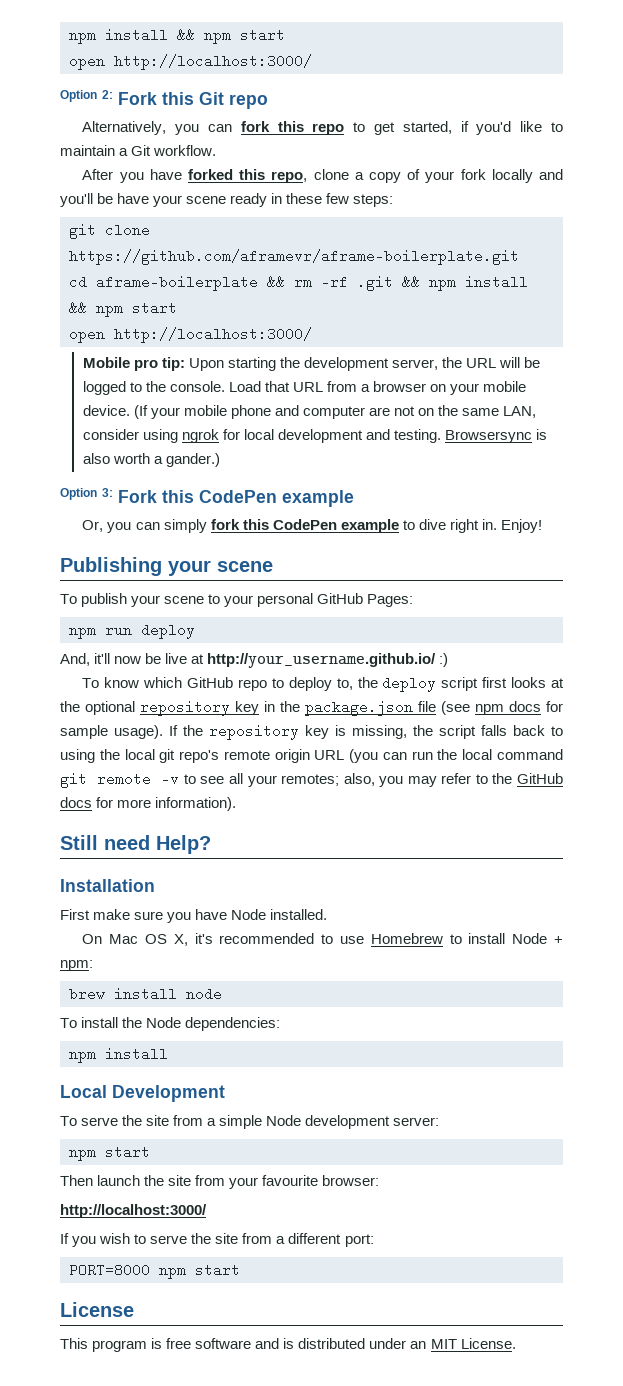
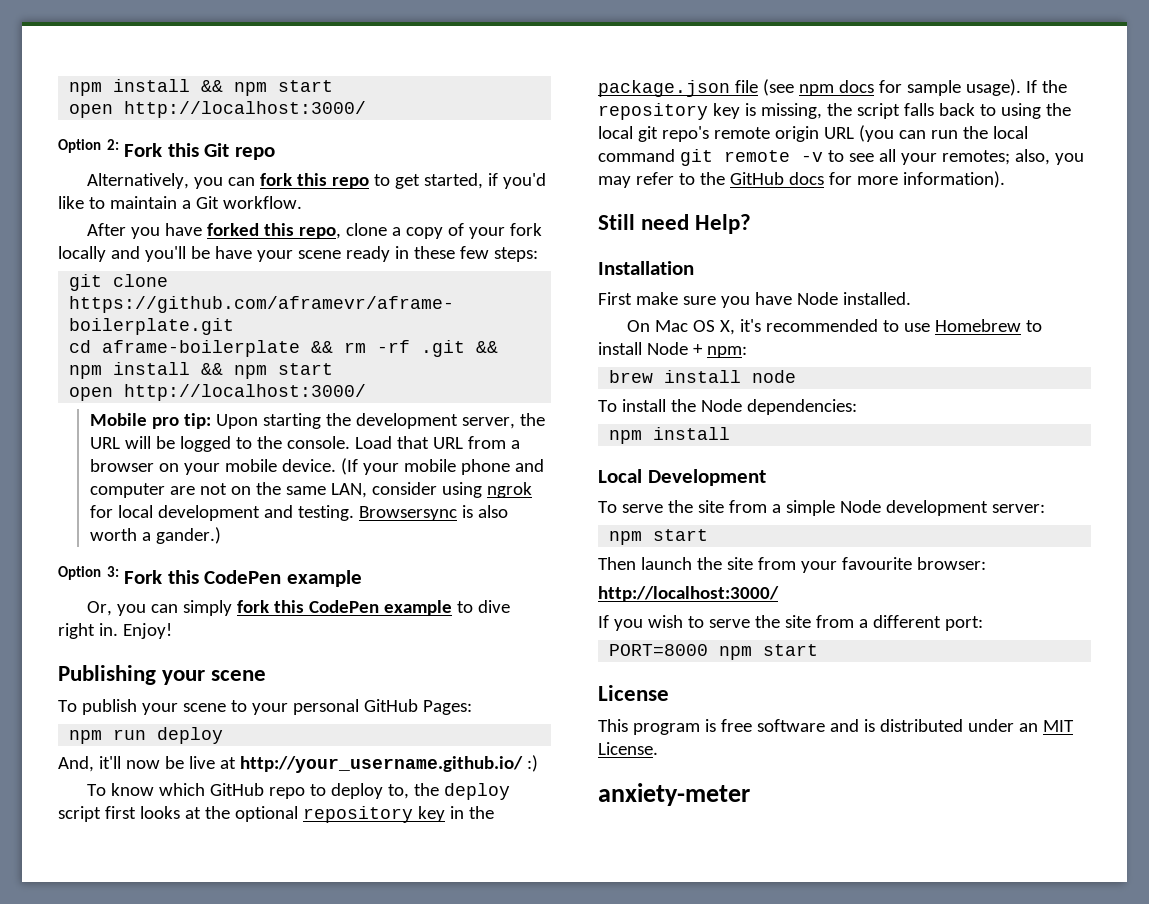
+ anxiety-meter

